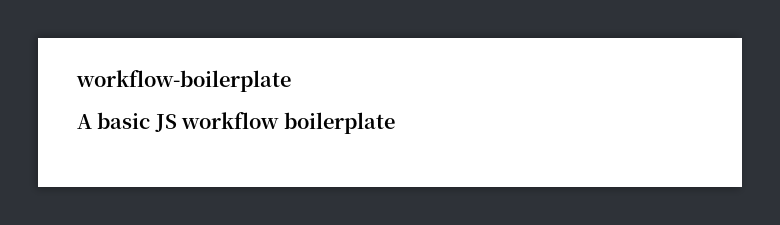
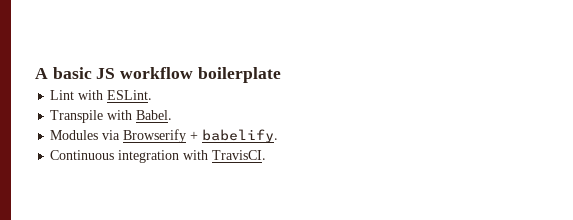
- workflow-boilerplate
+ Lint with ESLint.
+ Transpile with Babel.
+ Modules via Browserify + babelify.
+ Continuous integration with TravisCI.

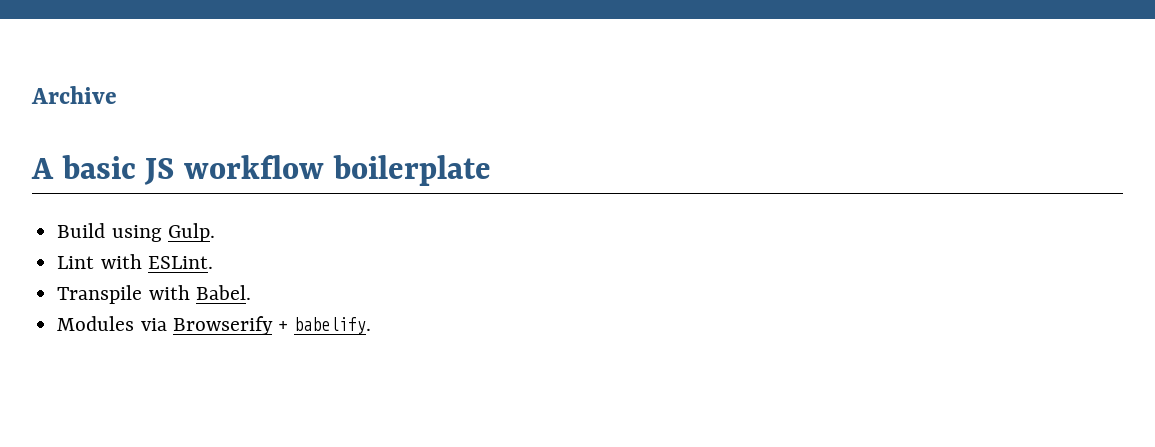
+ Archive
+ Build using Gulp.
- Continuous integration with TravisCI.

